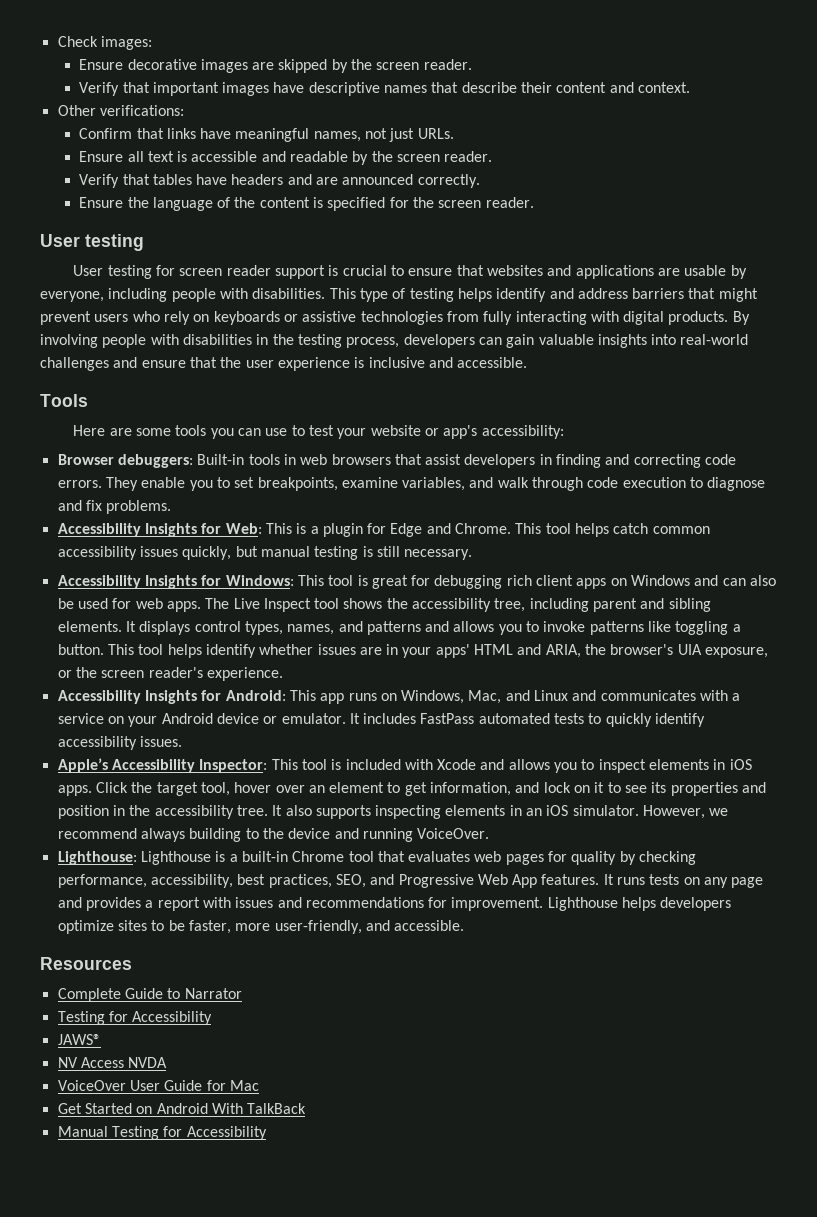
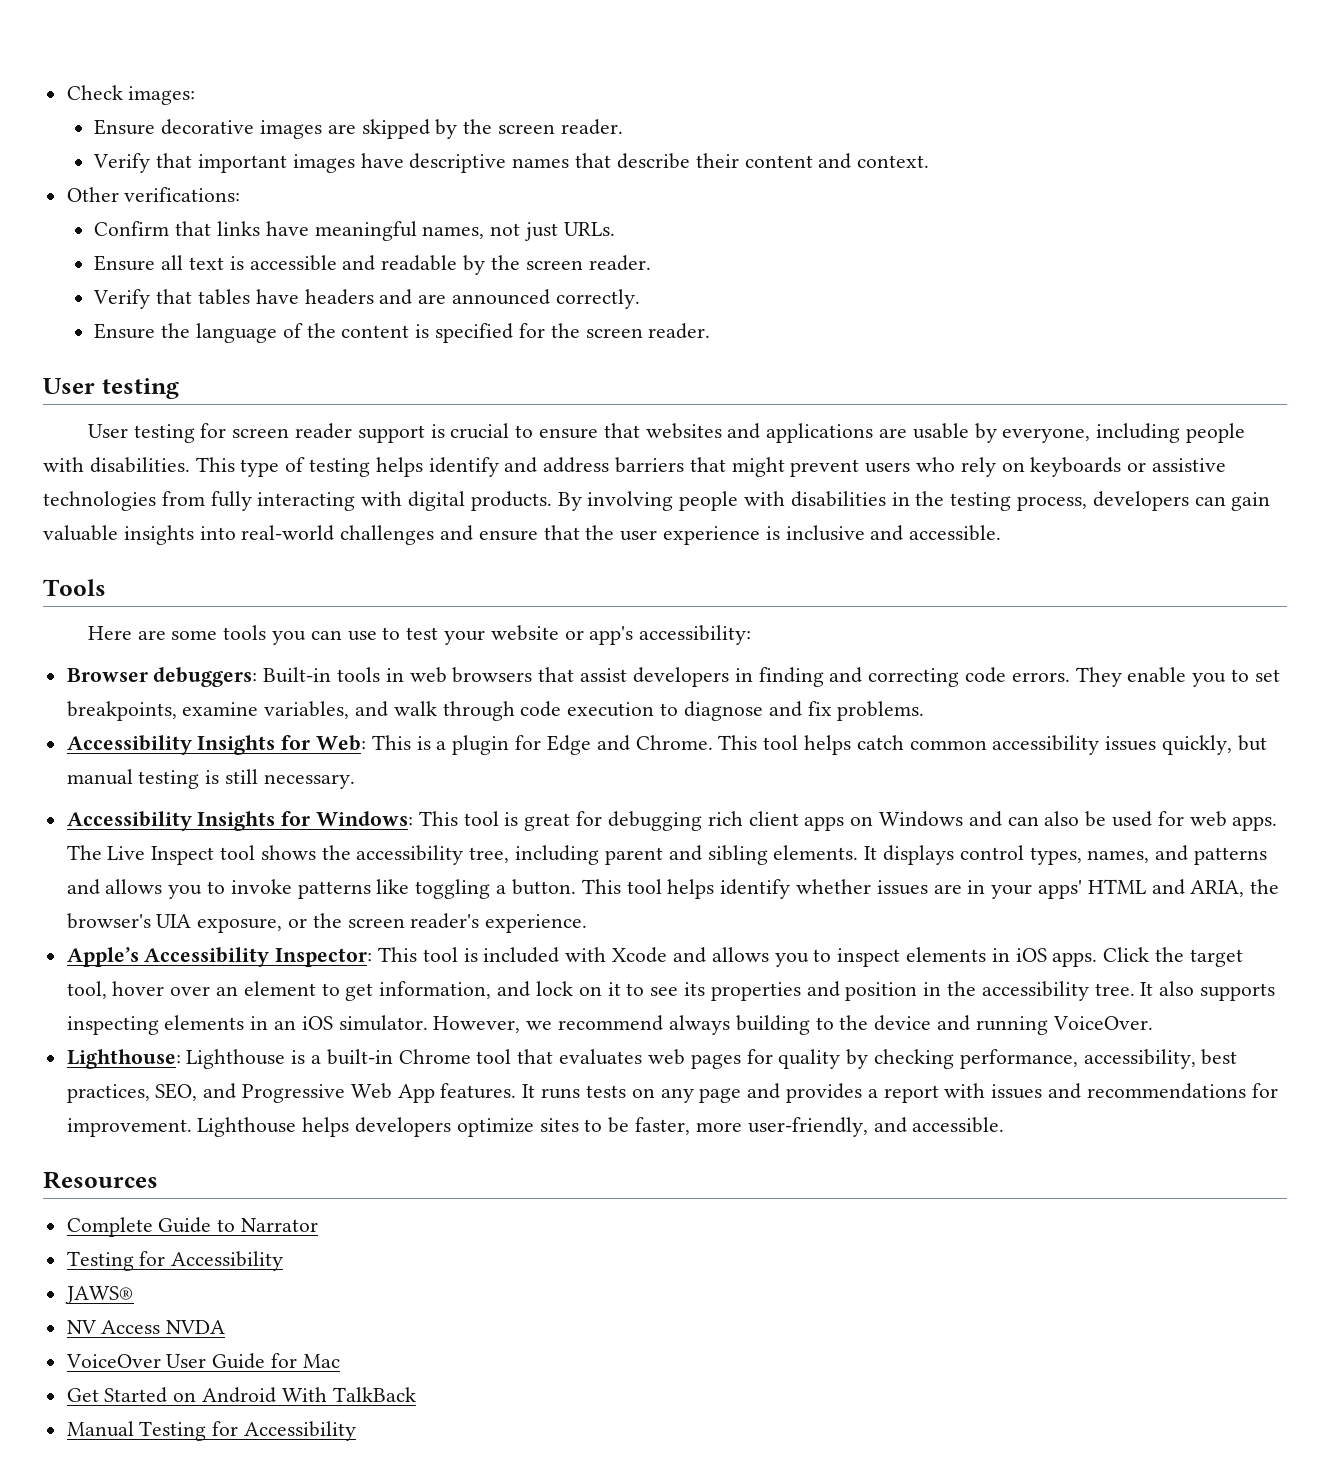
- Accessibility Insights for Android: This app runs on Windows, Mac, and Linux and communicates with a service on your Android device or emulator. It includes FastPass automated tests to quickly identify accessibility issues.

